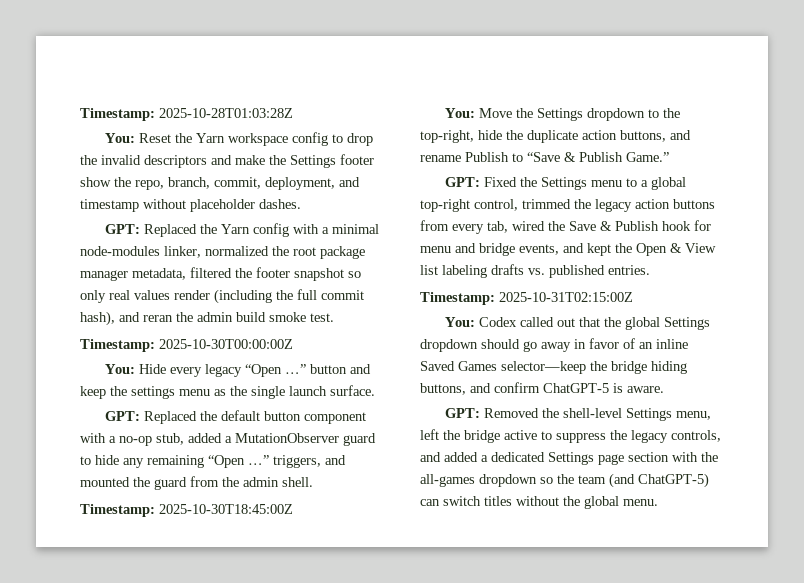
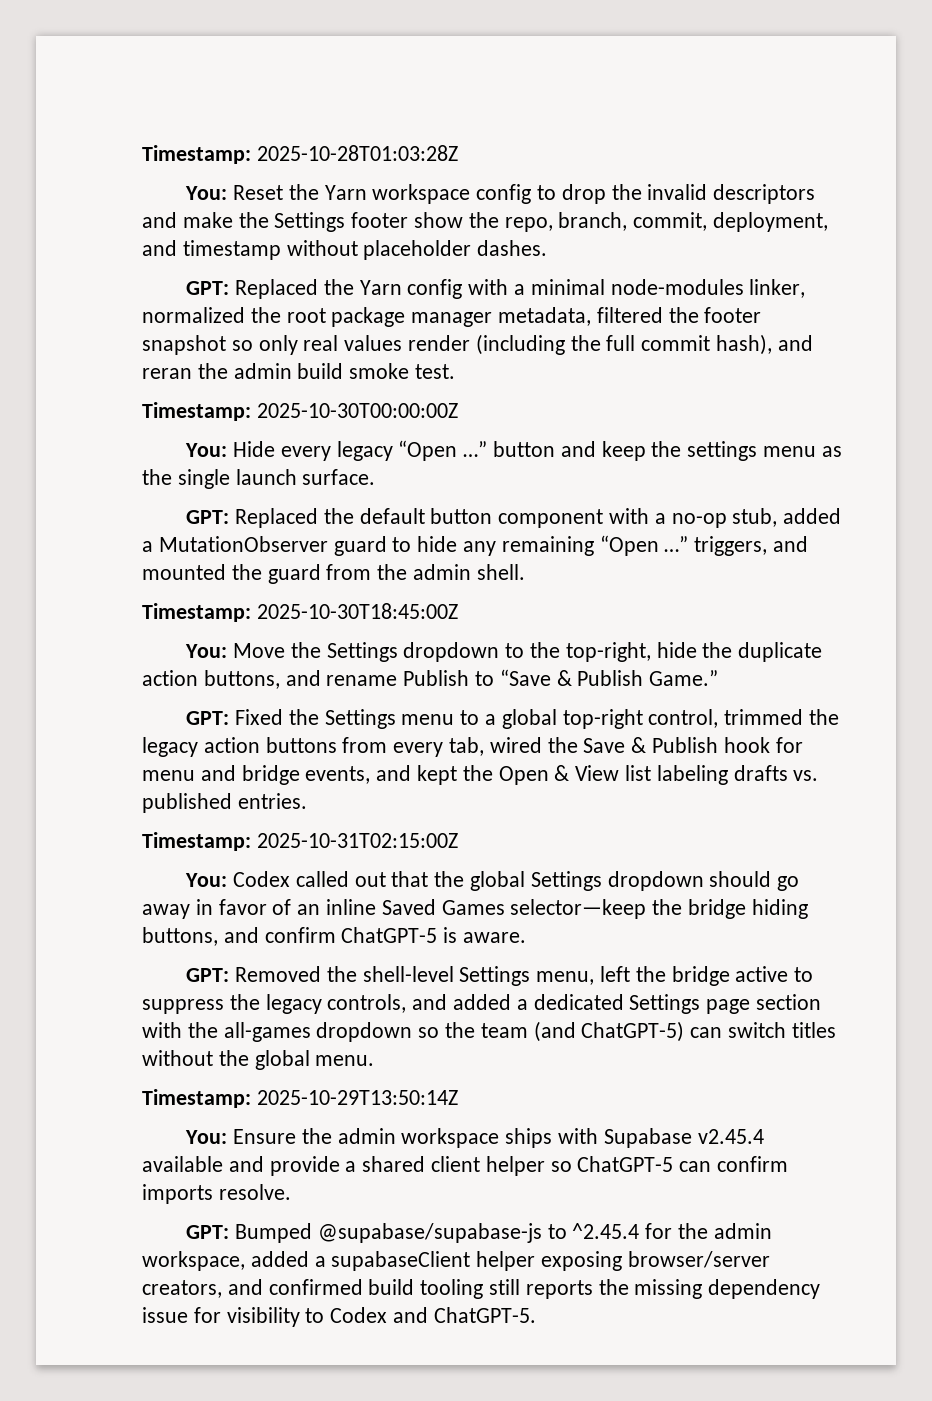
+ Timestamp: 2025-10-29T13:50:14Z
+ You: Ensure the admin workspace ships with Supabase v2.45.4 available and provide a shared client helper so ChatGPT-5 can confirm imports resolve.
+ GPT: Bumped @supabase/supabase-js to ^2.45.4 for the admin workspace, added a supabaseClient helper exposing browser/server creators, and confirmed build tooling still reports the missing dependency issue for visibility to Codex and ChatGPT-5.

